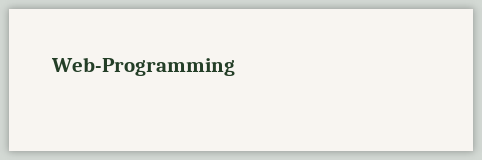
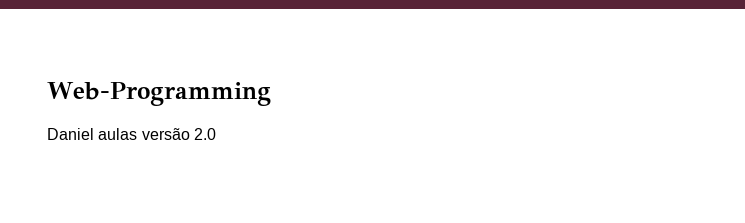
+ Daniel aulas versão 2.0

